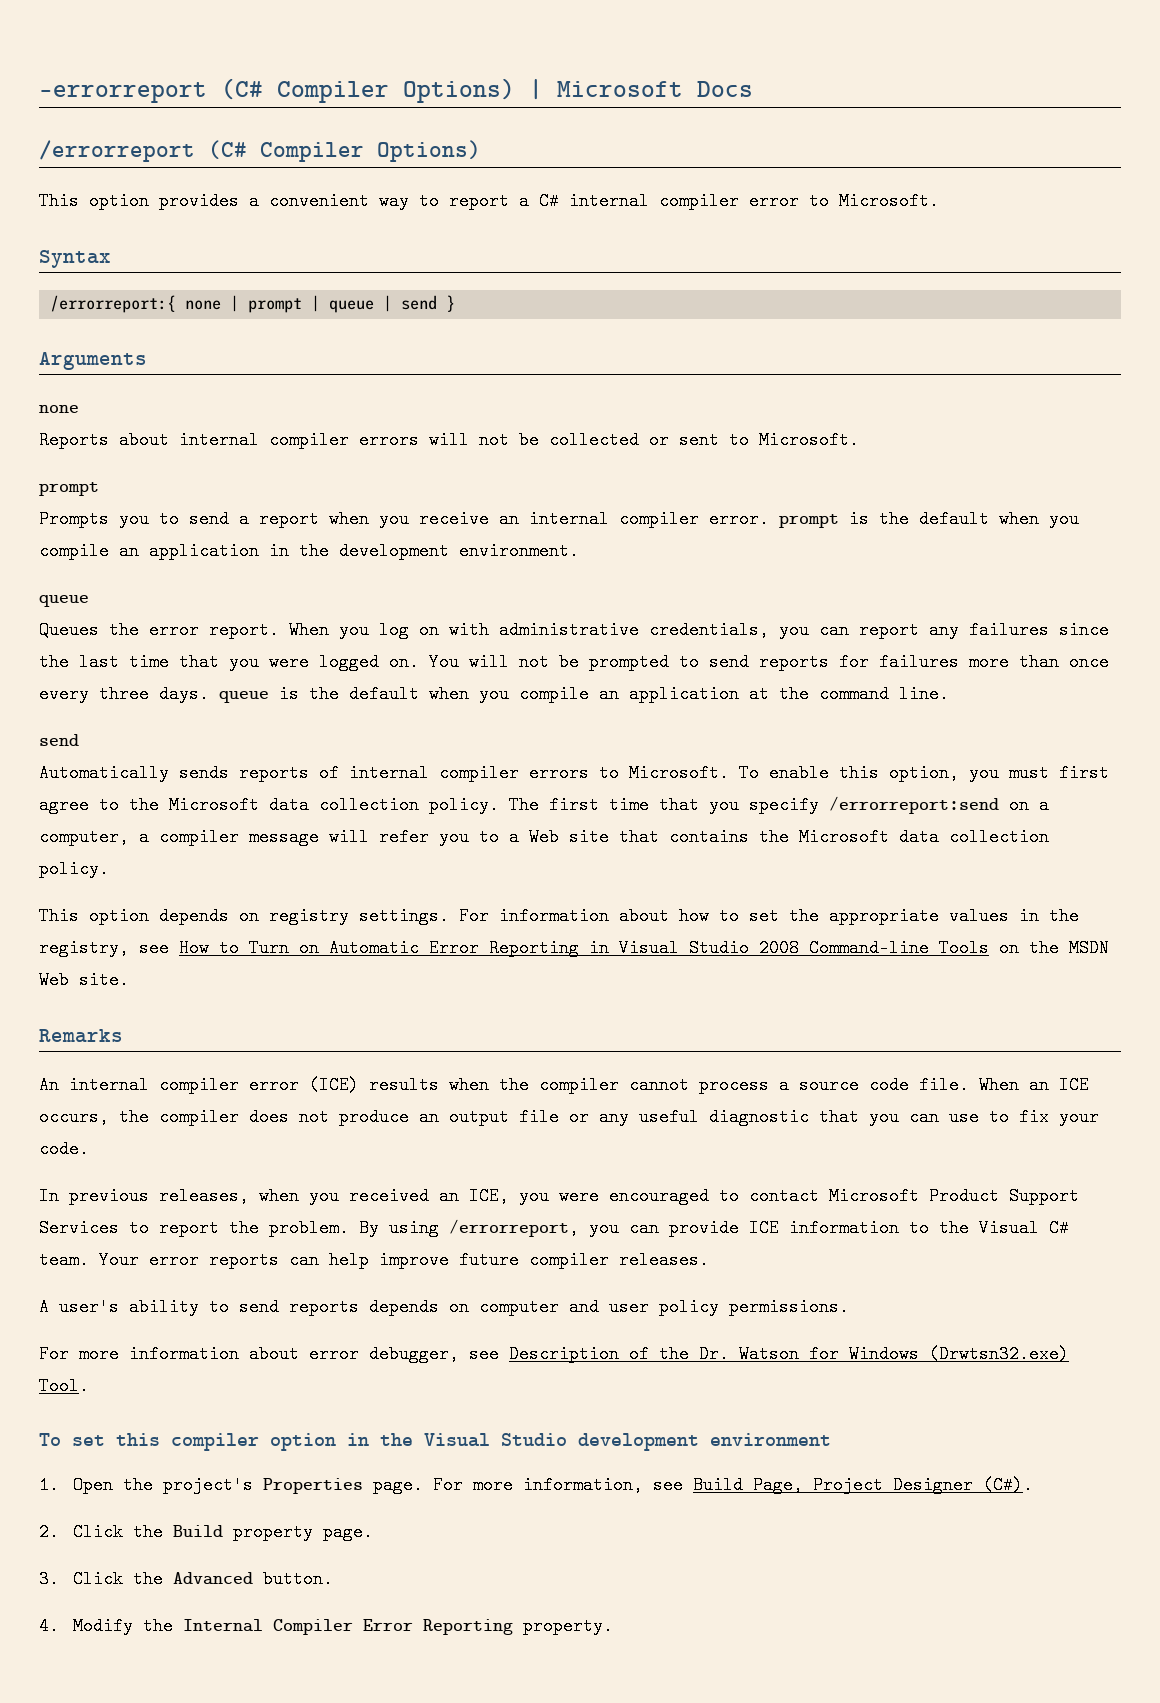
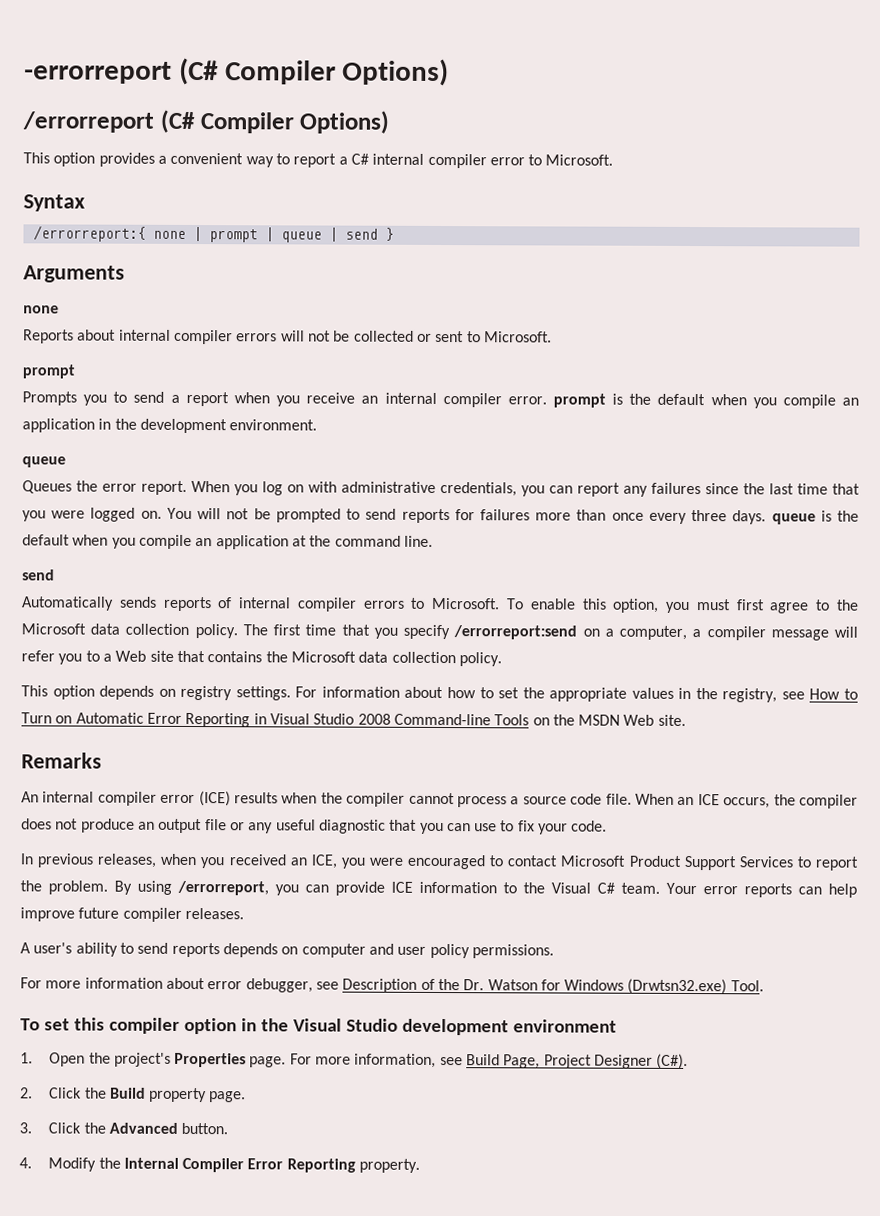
- -errorreport (C# Compiler Options) | Microsoft Docs
+ -errorreport (C# Compiler Options)

